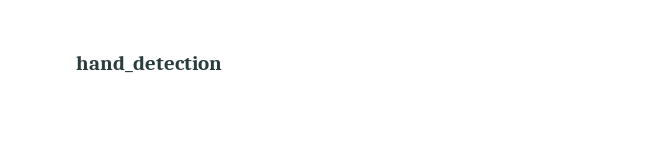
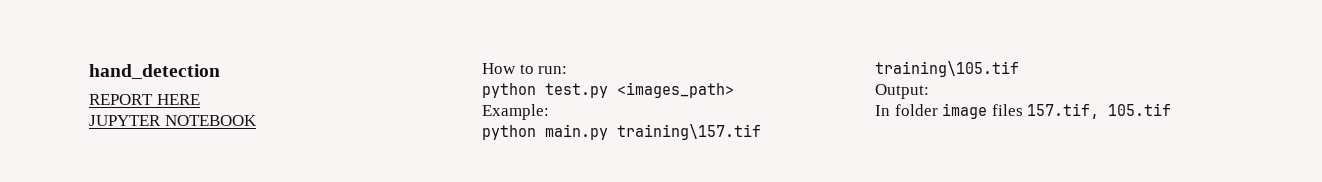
+ REPORT HERE
+ JUPYTER NOTEBOOK
+ How to run:
+ python test.py <images_path>
+ Example:
+ python main.py training\157.tif training\105.tif
+ Output:
+ In folder image files 157.tif, 105.tif

